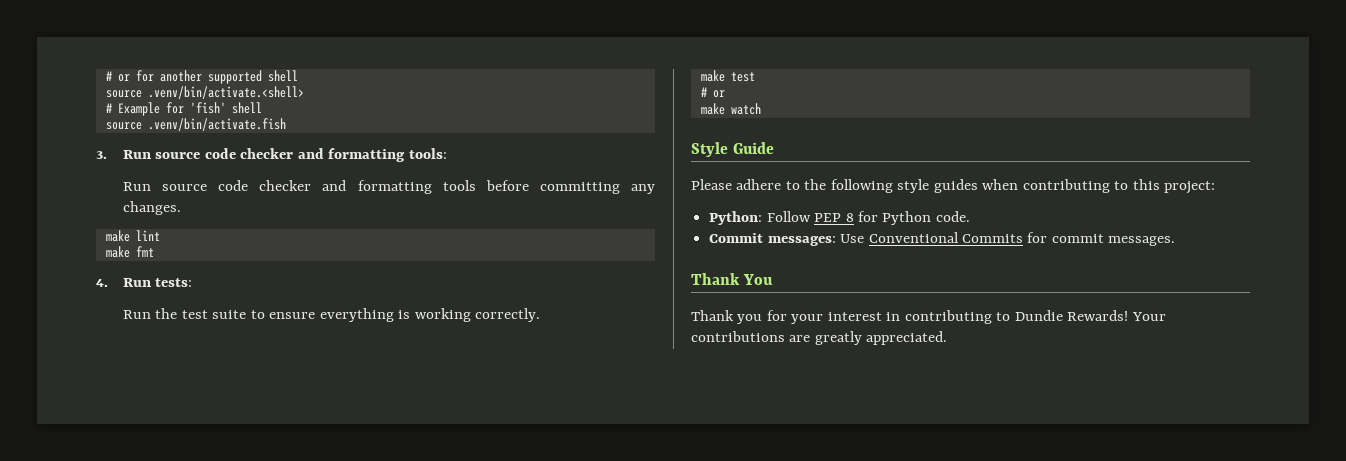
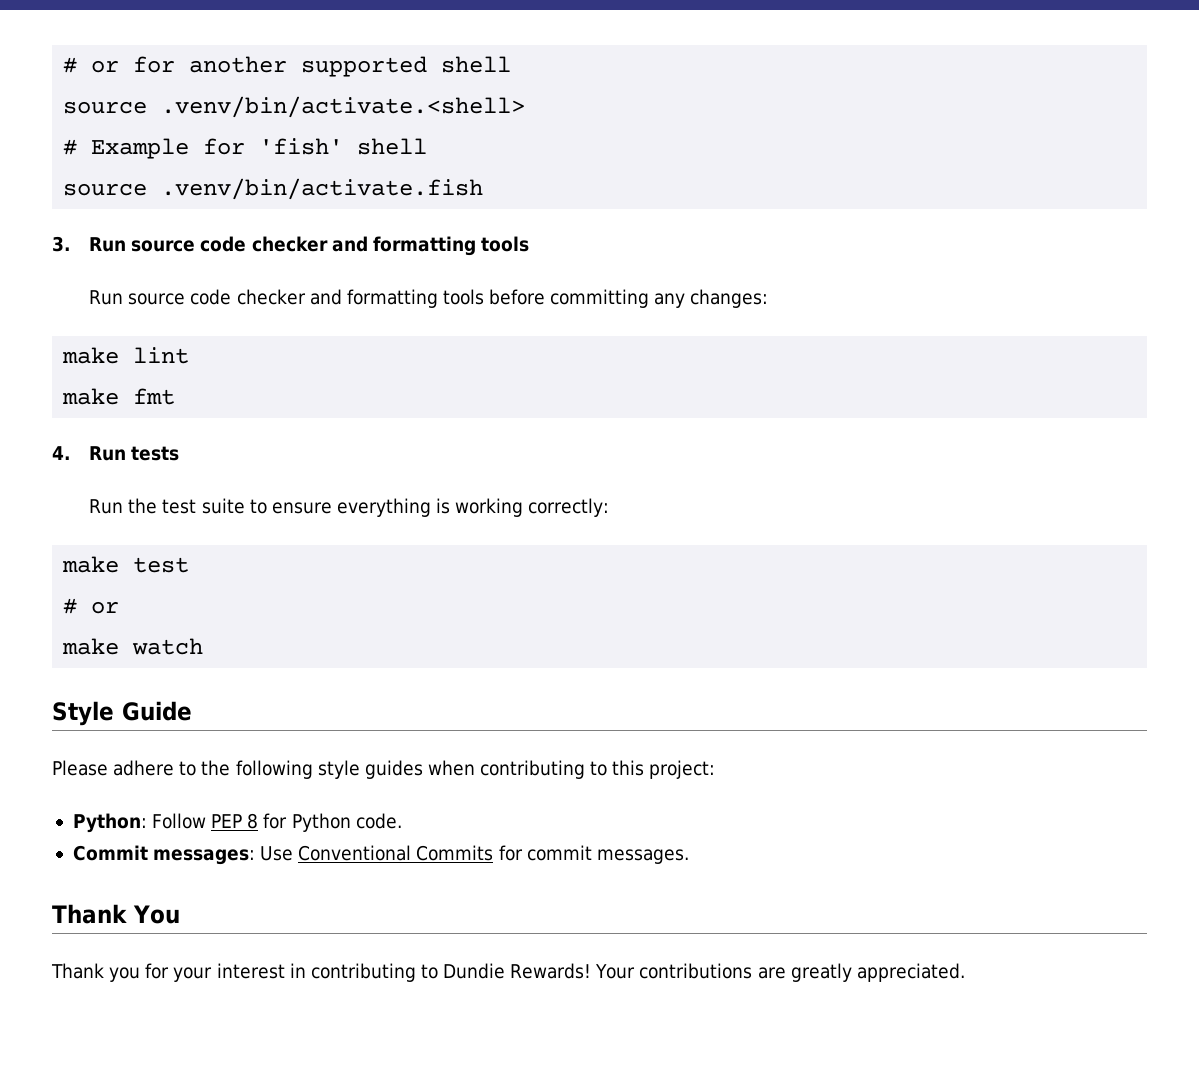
- 3. Run source code checker and formatting tools:
+ 3. Run source code checker and formatting tools
- Run source code checker and formatting tools before committing any changes.
+ Run source code checker and formatting tools before committing any changes:
- 4. Run tests:
+ 4. Run tests
- Run the test suite to ensure everything is working correctly.
+ Run the test suite to ensure everything is working correctly:

